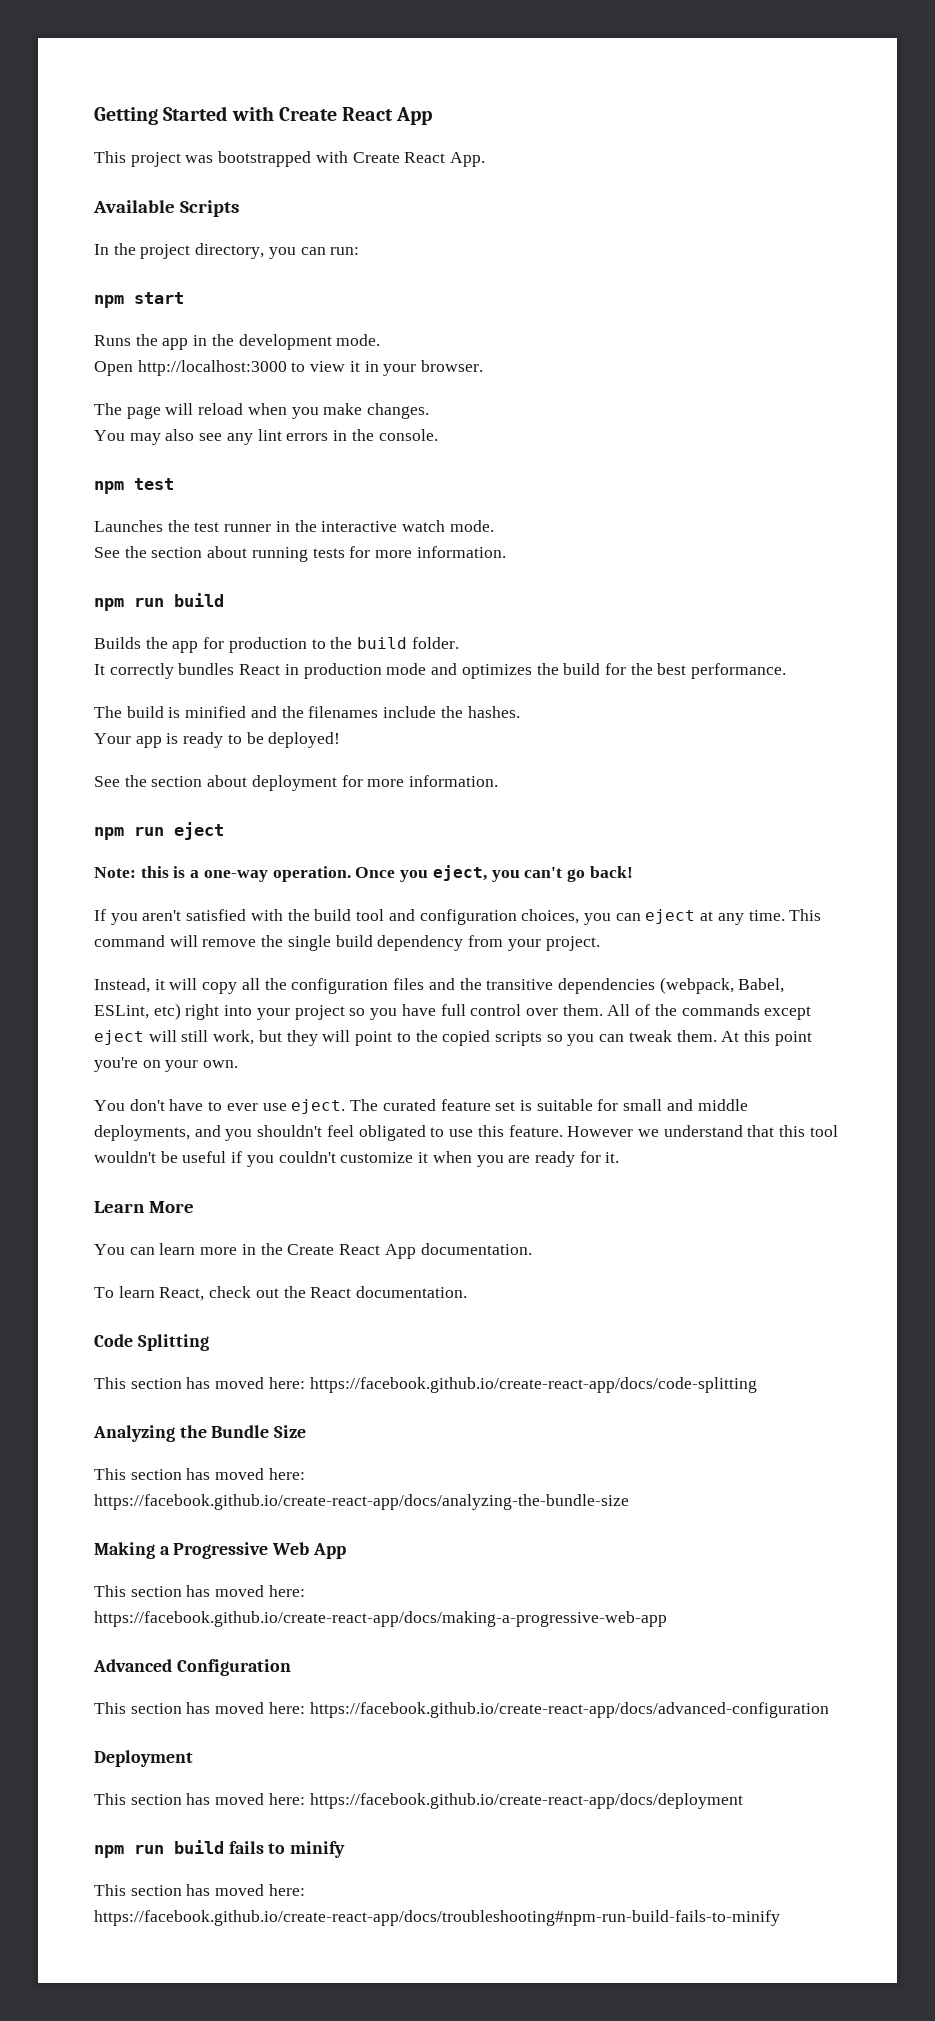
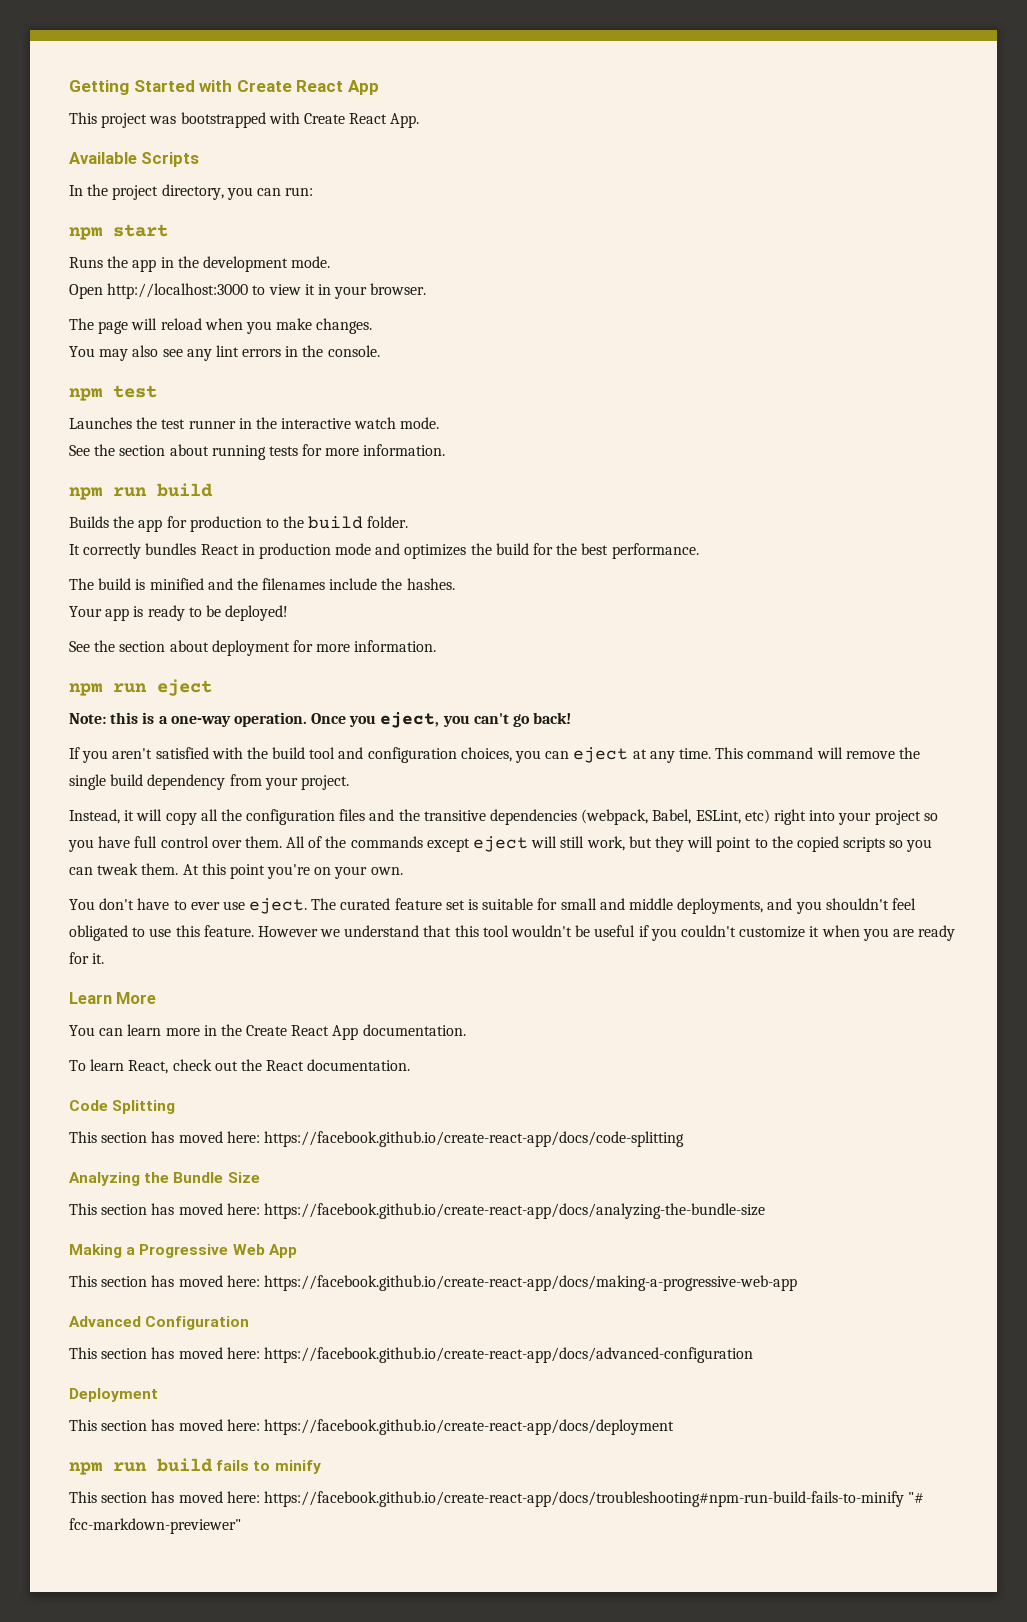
- This section has moved here: https://facebook.github.io/create-react-app/docs/troubleshooting#npm-run-build-fails-to-minify
+ This section has moved here: https://facebook.github.io/create-react-app/docs/troubleshooting#npm-run-build-fails-to-minify "# fcc-markdown-previewer"

